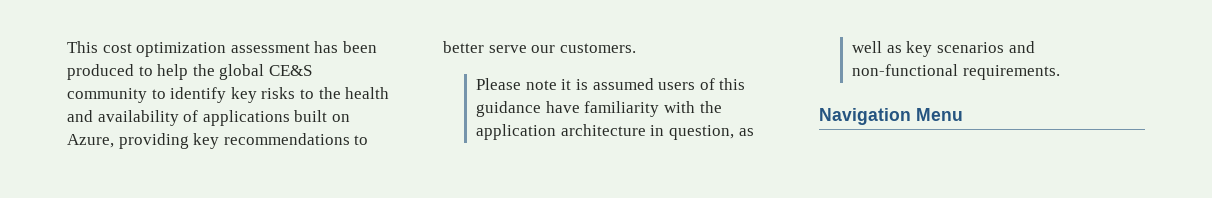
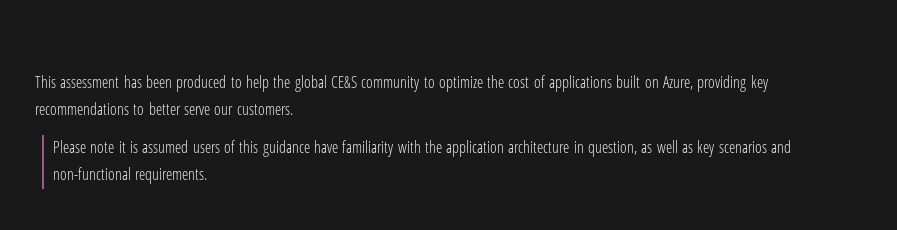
- This cost optimization assessment has been produced to help the global CE&S community to identify key risks to the health and availability of applications built on Azure, providing key recommendations to better serve our customers.
+ This assessment has been produced to help the global CE&S community to optimize the cost of applications built on Azure, providing key recommendations to better serve our customers.
- Navigation Menu

